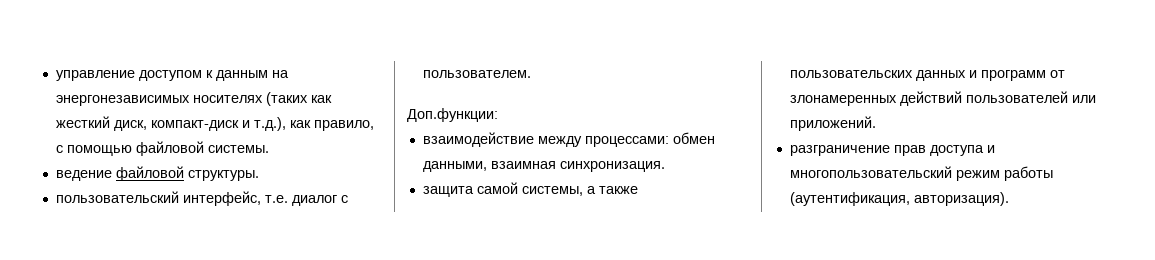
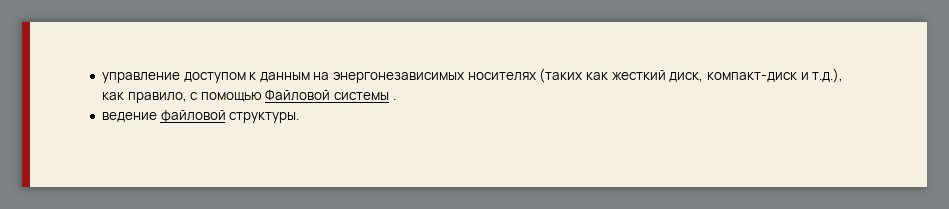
- управление доступом к данным на энергонезависимых носителях (таких как жесткий диск, компакт-диск и т.д.), как правило, с помощью файловой системы.
+ управление доступом к данным на энергонезависимых носителях (таких как жесткий диск, компакт-диск и т.д.), как правило, с помощью Файловой системы .
- пользовательский интерфейс, т.е. диалог с пользователем.
- Доп.функции:
- взаимодействие между процессами: обмен данными, взаимная синхронизация.
- защита самой системы, а также пользовательских данных и программ от злонамеренных действий пользователей или приложений.
- разграничение прав доступа и многопользовательский режим работы (аутентификация, авторизация).

